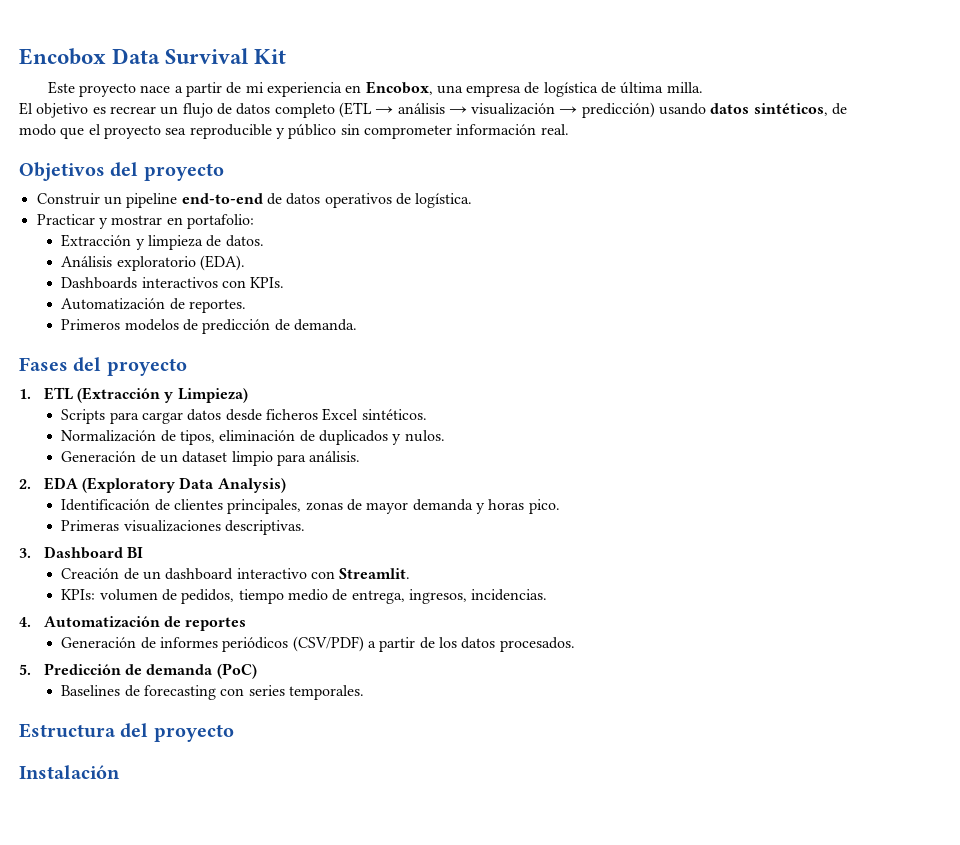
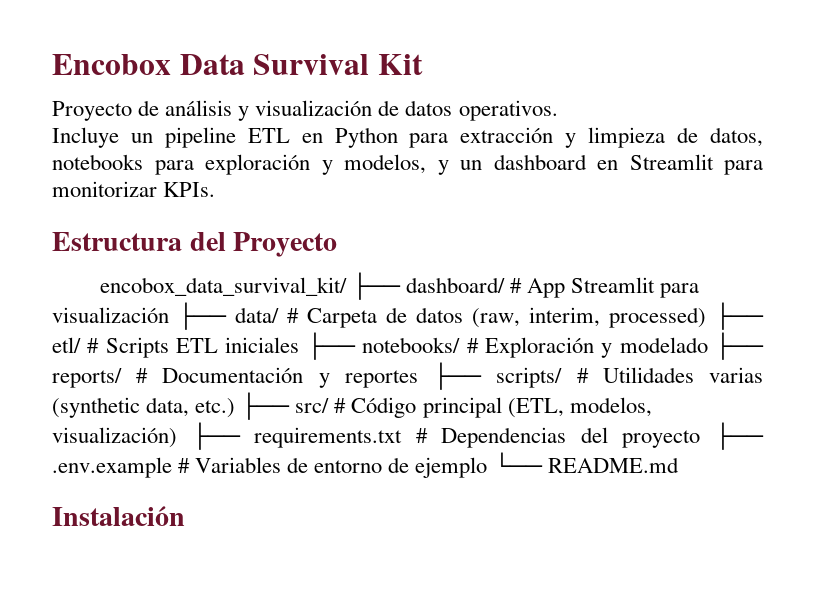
- Este proyecto nace a partir de mi experiencia en Encobox, una empresa de logística de última milla.
- El objetivo es recrear un flujo de datos completo (ETL → análisis → visualización → predicción) usando datos sintéticos, de modo que el proyecto sea reproducible y público sin comprometer información real.
- Objetivos del proyecto
- Construir un pipeline end-to-end de datos operativos de logística.
- Practicar y mostrar en portafolio:
- Extracción y limpieza de datos.
- Análisis exploratorio (EDA).
- Dashboards interactivos con KPIs.
- Automatización de reportes.
- Primeros modelos de predicción de demanda.
- Fases del proyecto
- 1. ETL (Extracción y Limpieza)
- Scripts para cargar datos desde ficheros Excel sintéticos.
- Normalización de tipos, eliminación de duplicados y nulos.
- Generación de un dataset limpio para análisis.
- 2. EDA (Exploratory Data Analysis)
- Identificación de clientes principales, zonas de mayor demanda y horas pico.
- Primeras visualizaciones descriptivas.
- 3. Dashboard BI
- Creación de un dashboard interactivo con Streamlit.
- KPIs: volumen de pedidos, tiempo medio de entrega, ingresos, incidencias.
- 4. Automatización de reportes
- Generación de informes periódicos (CSV/PDF) a partir de los datos procesados.
- 5. Predicción de demanda (PoC)
- Baselines de forecasting con series temporales.
- Estructura del proyecto
+ Proyecto de análisis y visualización de datos operativos.
+ Incluye un pipeline ETL en Python para extracción y limpieza de datos, notebooks para exploración y modelos, y un dashboard en Streamlit para monitorizar KPIs.
+ Estructura del Proyecto
+ encobox_data_survival_kit/ ├── dashboard/ # App Streamlit para visualización ├── data/ # Carpeta de datos (raw, interim, processed) ├── etl/ # Scripts ETL iniciales ├── notebooks/ # Exploración y modelado ├── reports/ # Documentación y reportes ├── scripts/ # Utilidades varias (synthetic data, etc.) ├── src/ # Código principal (ETL, modelos, visualización) ├── requirements.txt # Dependencias del proyecto ├── .env.example # Variables de entorno de ejemplo └── README.md

